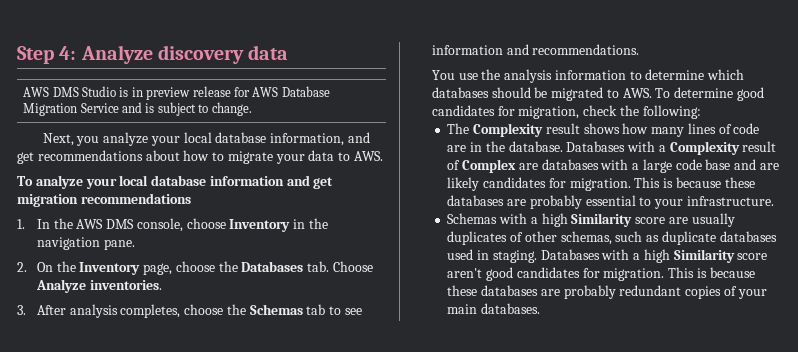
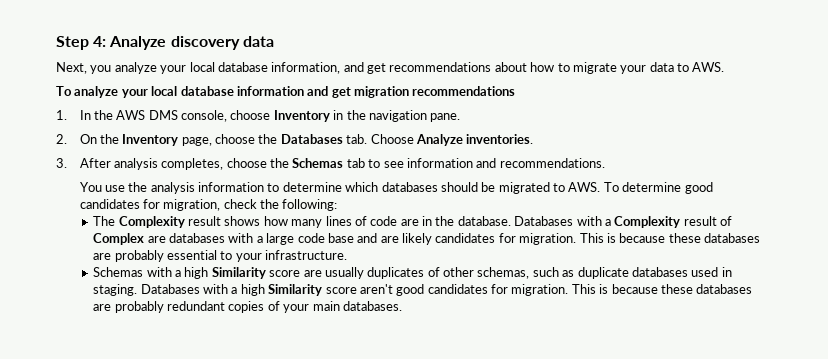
- AWS DMS Studio is in preview release for AWS Database Migration Service and is subject to change.

